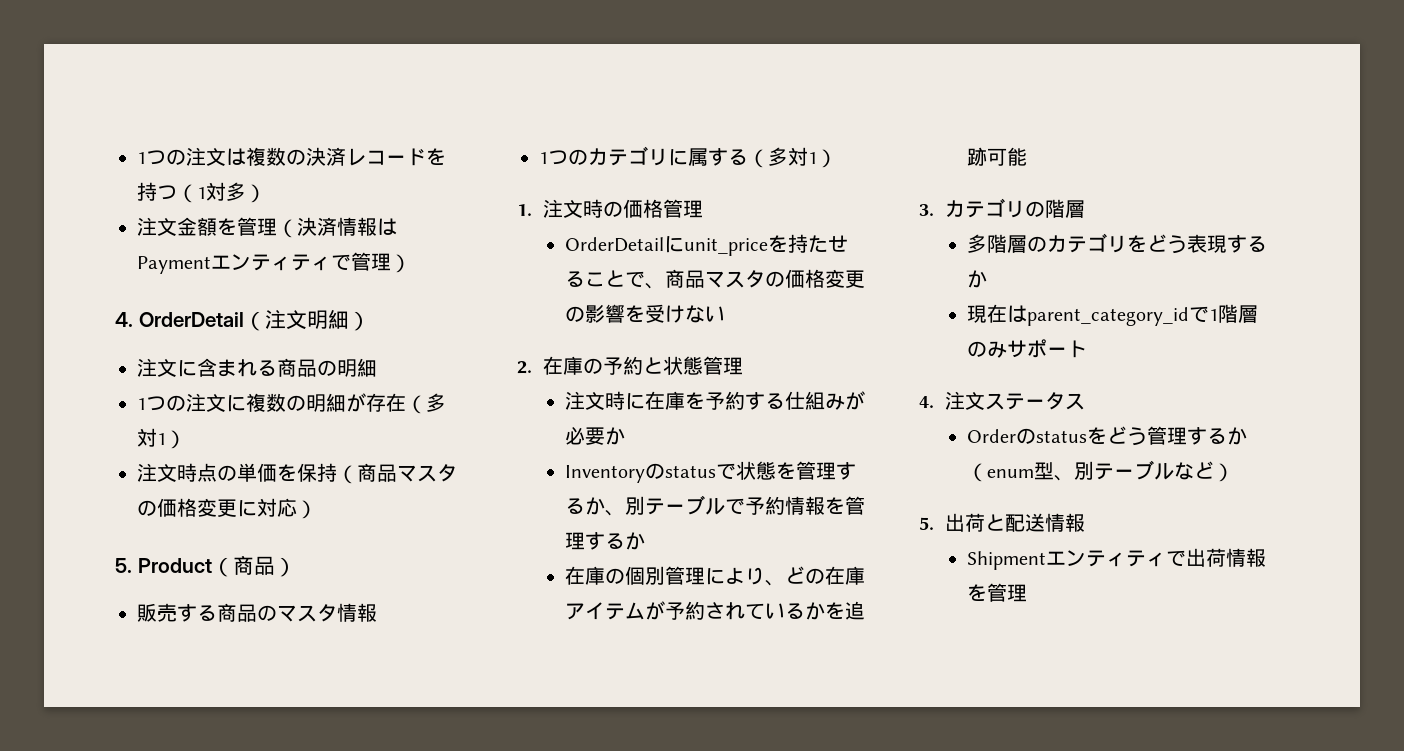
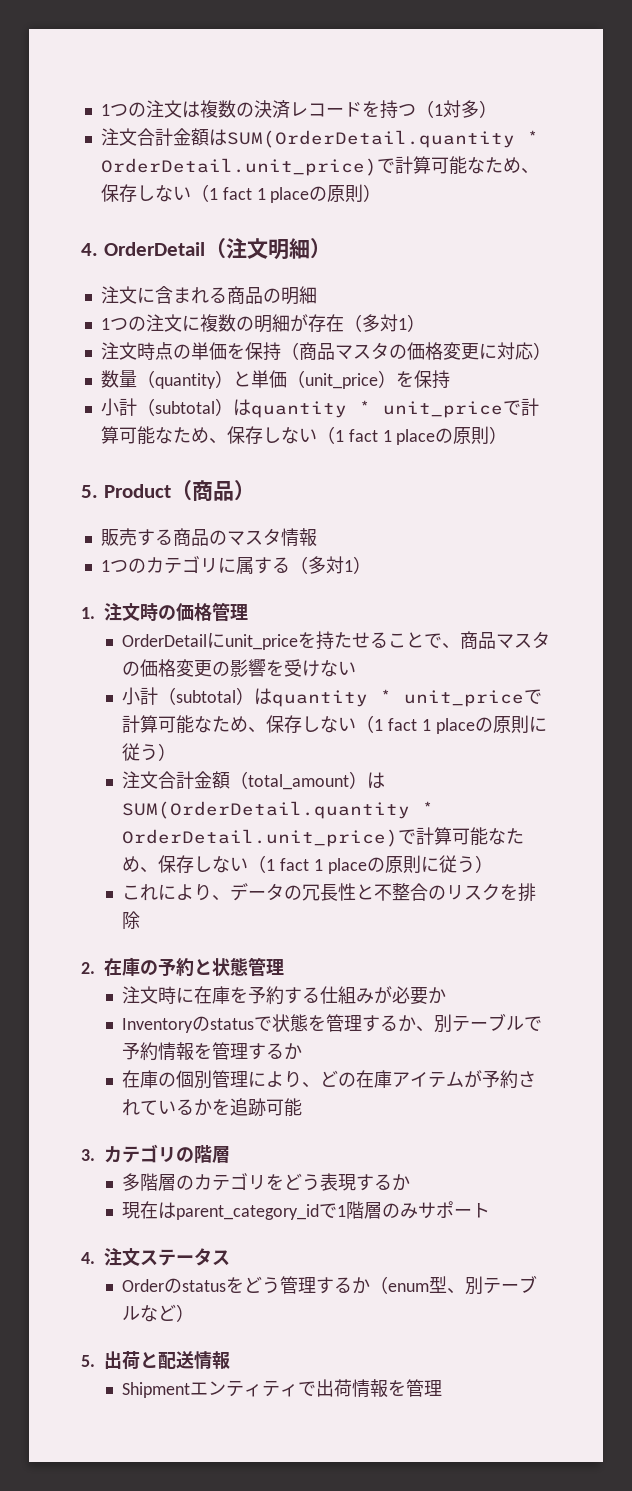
- 注文金額を管理（決済情報はPaymentエンティティで管理）
+ 注文合計金額はSUM(OrderDetail.quantity * OrderDetail.unit_price)で計算可能なため、保存しない（1 fact 1 placeの原則）
+ 数量（quantity）と単価（unit_price）を保持
+ 小計（subtotal）はquantity * unit_priceで計算可能なため、保存しない（1 fact 1 placeの原則）
+ 小計（subtotal）はquantity * unit_priceで計算可能なため、保存しない（1 fact 1 placeの原則に従う）
+ 注文合計金額（total_amount）はSUM(OrderDetail.quantity * OrderDetail.unit_price)で計算可能なため、保存しない（1 fact 1 placeの原則に従う）
+ これにより、データの冗長性と不整合のリスクを排除

